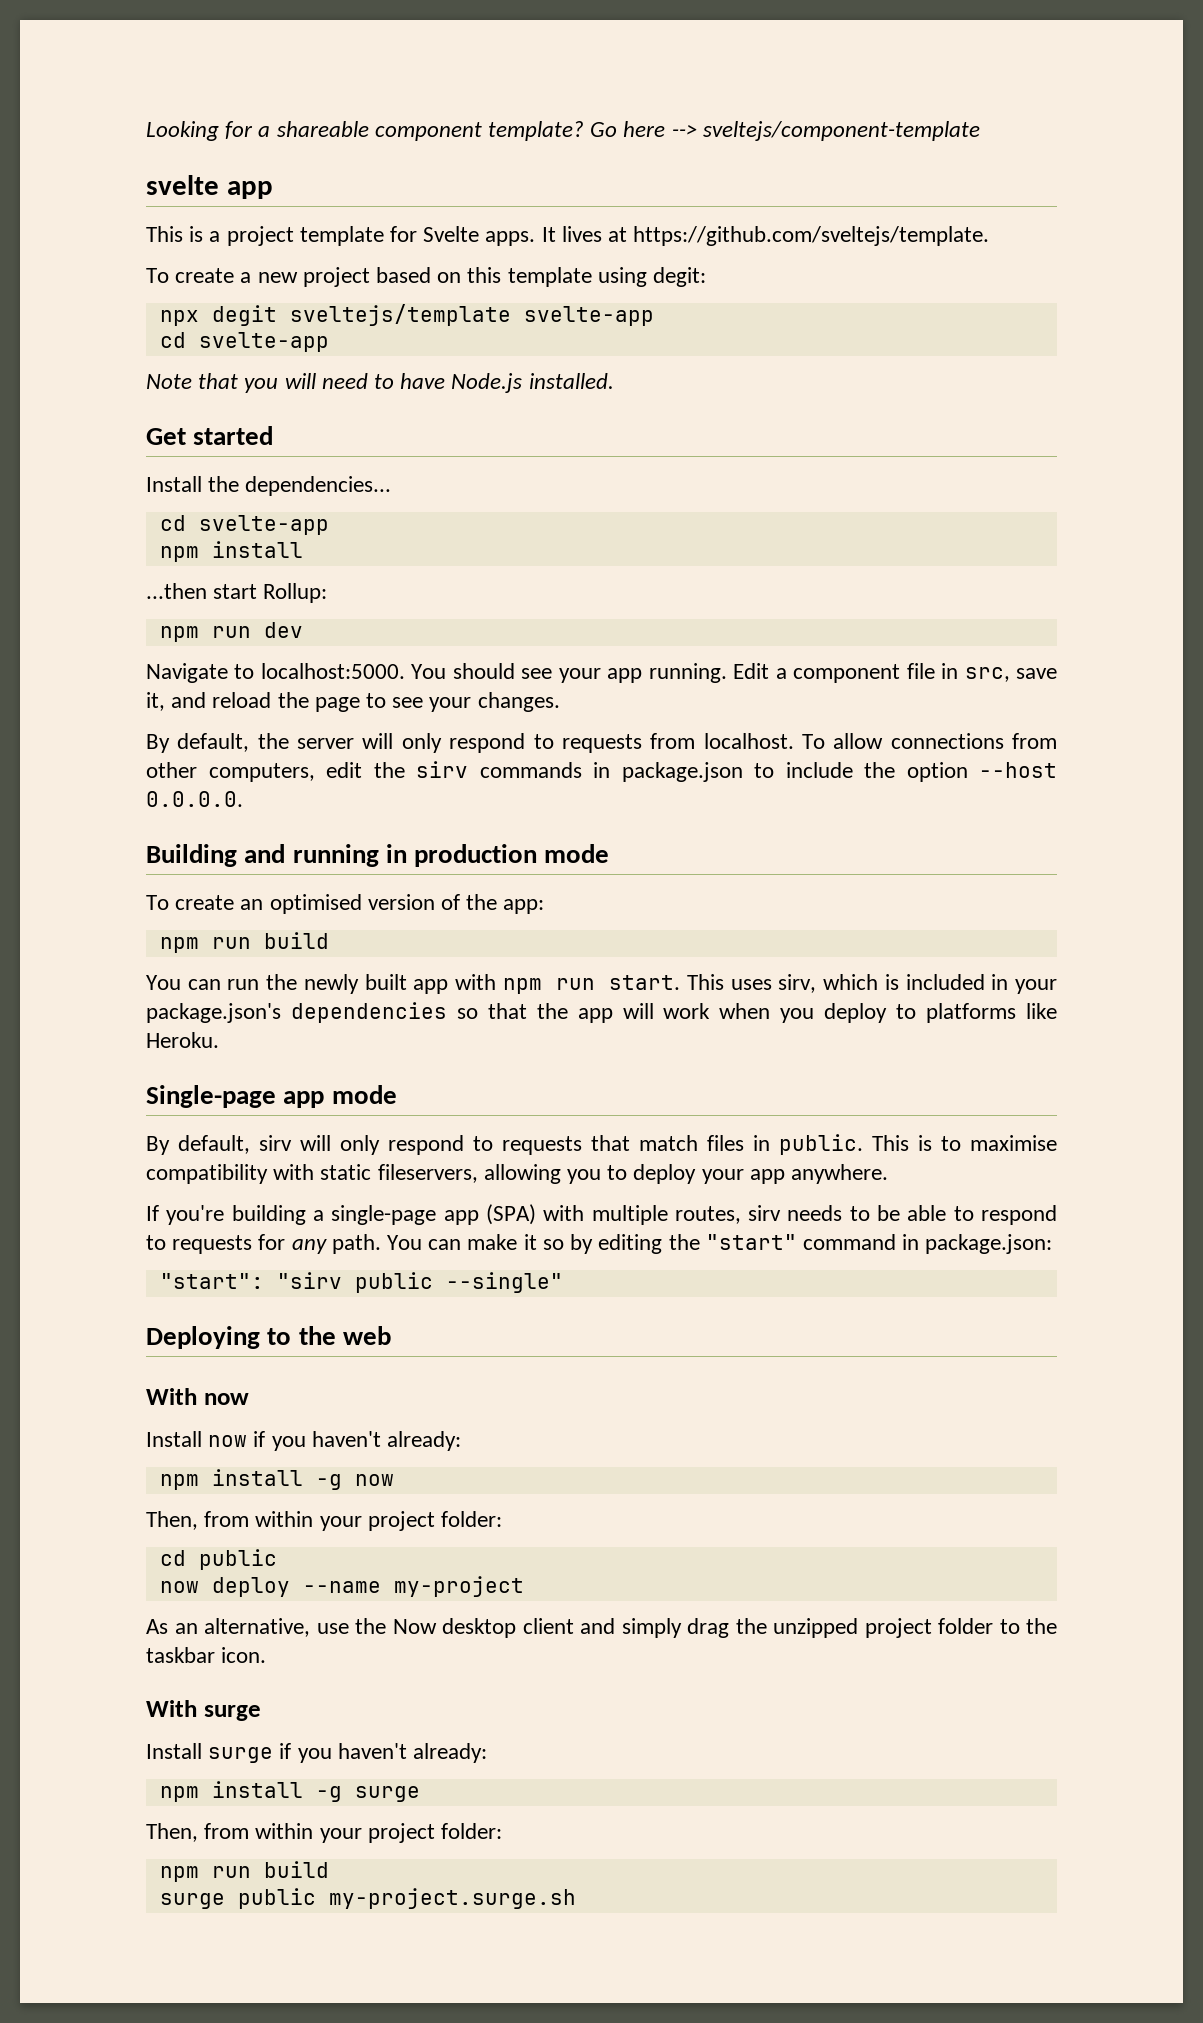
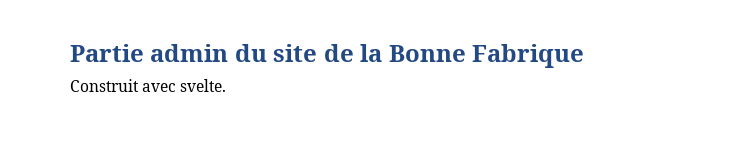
- Looking for a shareable component template? Go here --> sveltejs/component-template
- svelte app
- This is a project template for Svelte apps. It lives at https://github.com/sveltejs/template.
- To create a new project based on this template using degit:
- npx degit sveltejs/template svelte-app
- cd svelte-app
- Note that you will need to have Node.js installed.
- Get started
- Install the dependencies...
- cd svelte-app
- npm install
- ...then start Rollup:
- npm run dev
- Navigate to localhost:5000. You should see your app running. Edit a component file in src, save it, and reload the page to see your changes.
- By default, the server will only respond to requests from localhost. To allow connections from other computers, edit the sirv commands in package.json to include the option --host 0.0.0.0.
- Building and running in production mode
- To create an optimised version of the app:
- npm run build
- You can run the newly built app with npm run start. This uses sirv, which is included in your package.json's dependencies so that the app will work when you deploy to platforms like Heroku.
- Single-page app mode
- By default, sirv will only respond to requests that match files in public. This is to maximise compatibility with static fileservers, allowing you to deploy your app anywhere.
- If you're building a single-page app (SPA) with multiple routes, sirv needs to be able to respond to requests for any path. You can make it so by editing the "start" command in package.json:
- "start": "sirv public --single"
- Deploying to the web
- With now
- Install now if you haven't already:
- npm install -g now
- Then, from within your project folder:
- cd public
- now deploy --name my-project
- As an alternative, use the Now desktop client and simply drag the unzipped project folder to the taskbar icon.
- With surge
- Install surge if you haven't already:
- npm install -g surge
- Then, from within your project folder:
- npm run build
- surge public my-project.surge.sh
+ Partie admin du site de la Bonne Fabrique
+ Construit avec svelte.

